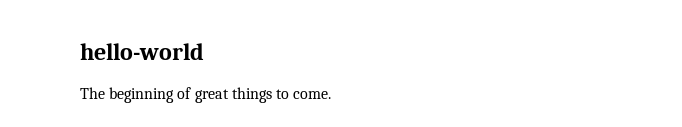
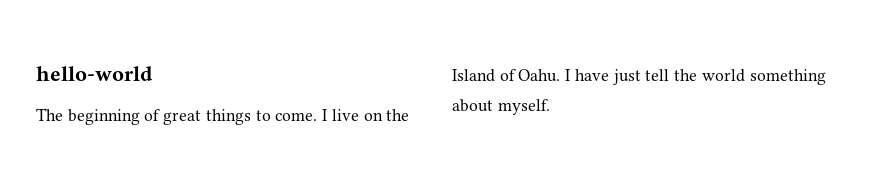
+ I live on the Island of Oahu. I have just tell the world something about myself.

